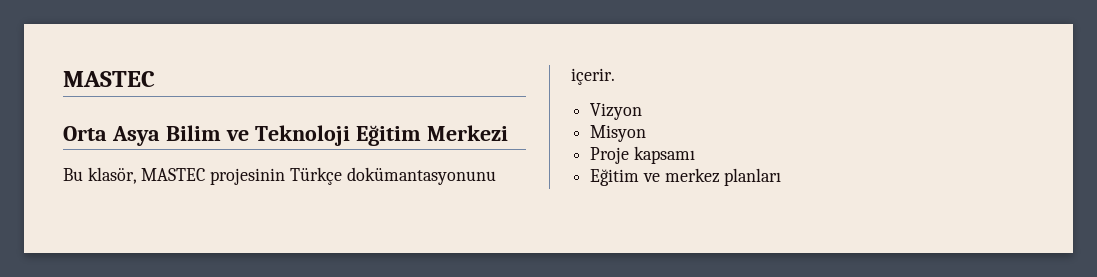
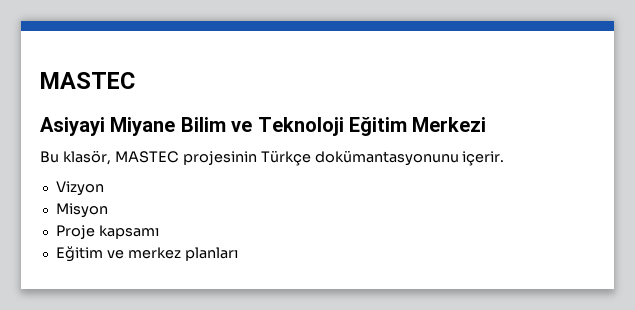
- Orta Asya Bilim ve Teknoloji Eğitim Merkezi
+ Asiyayi Miyane Bilim ve Teknoloji Eğitim Merkezi

